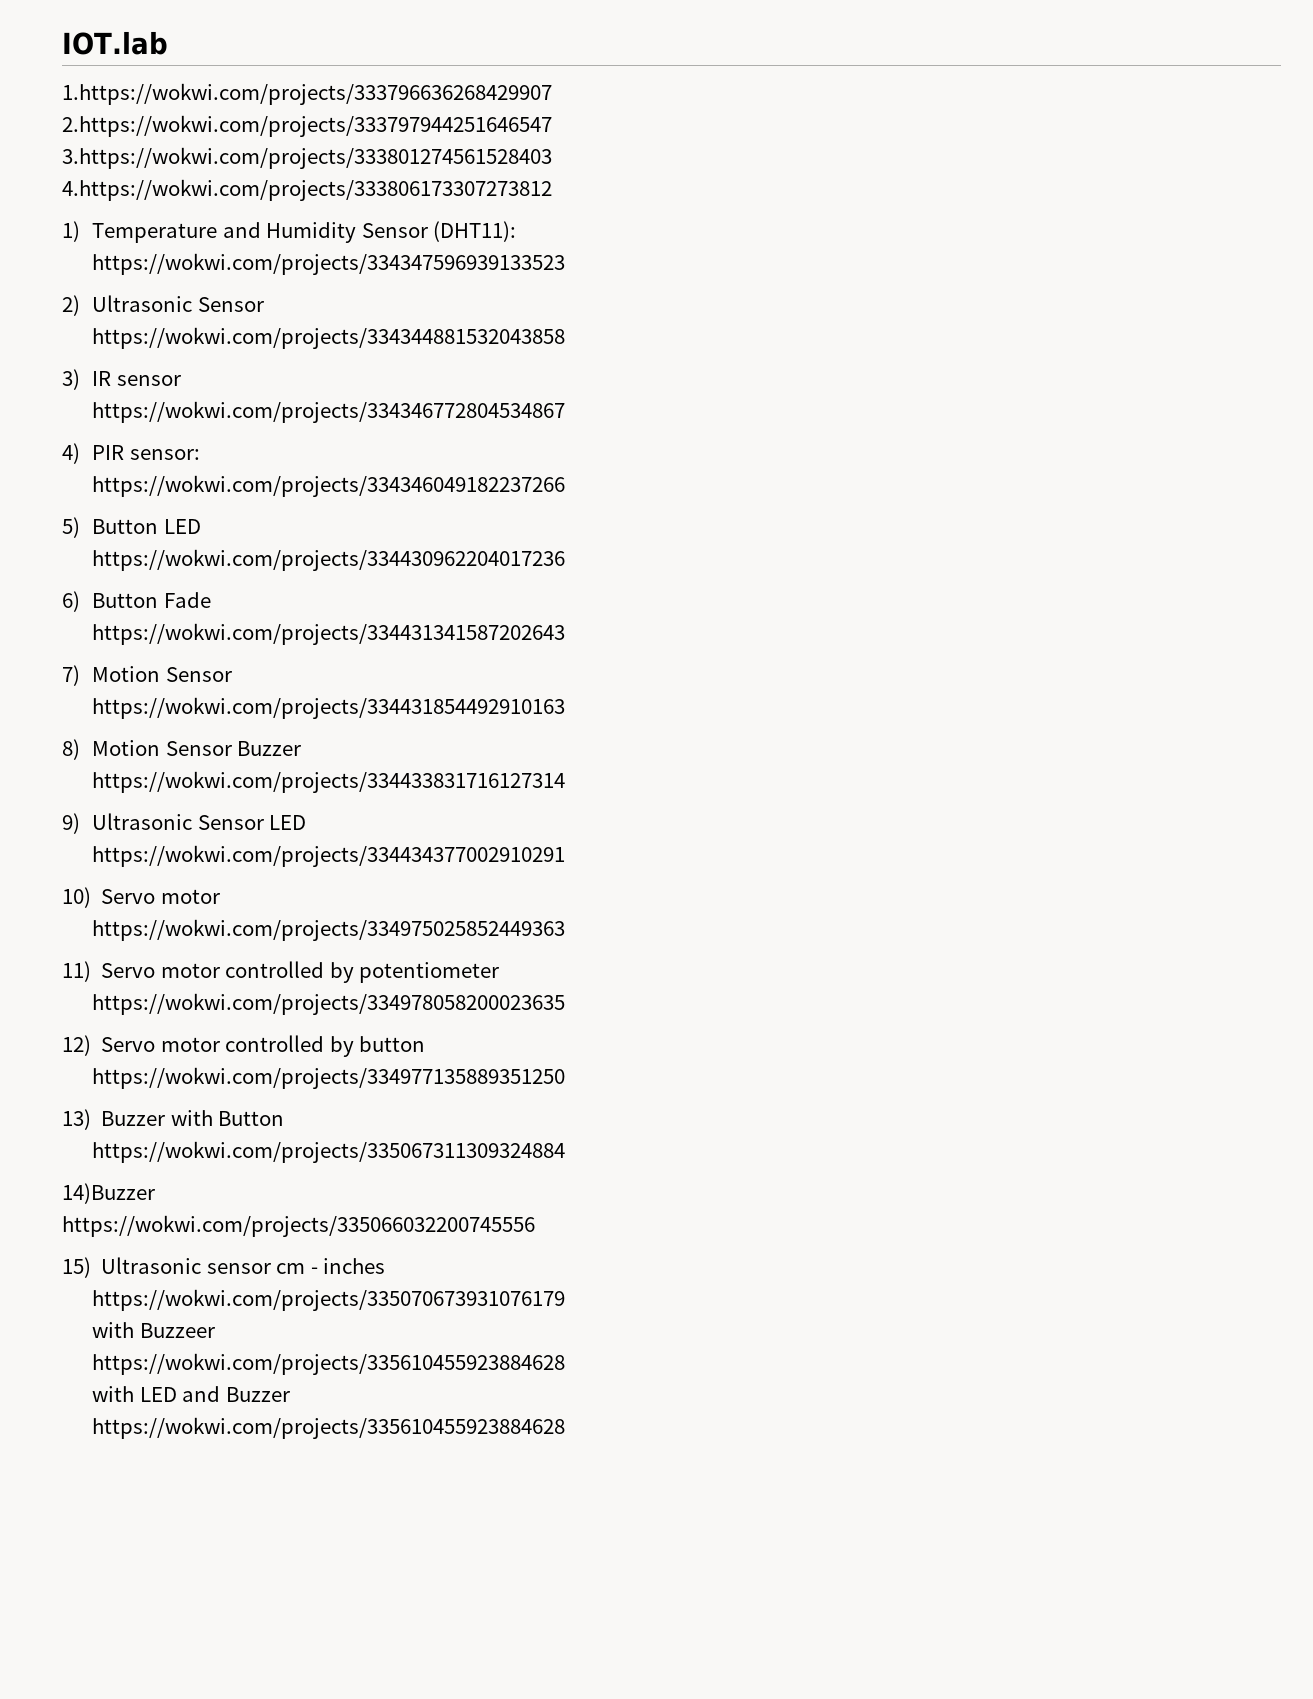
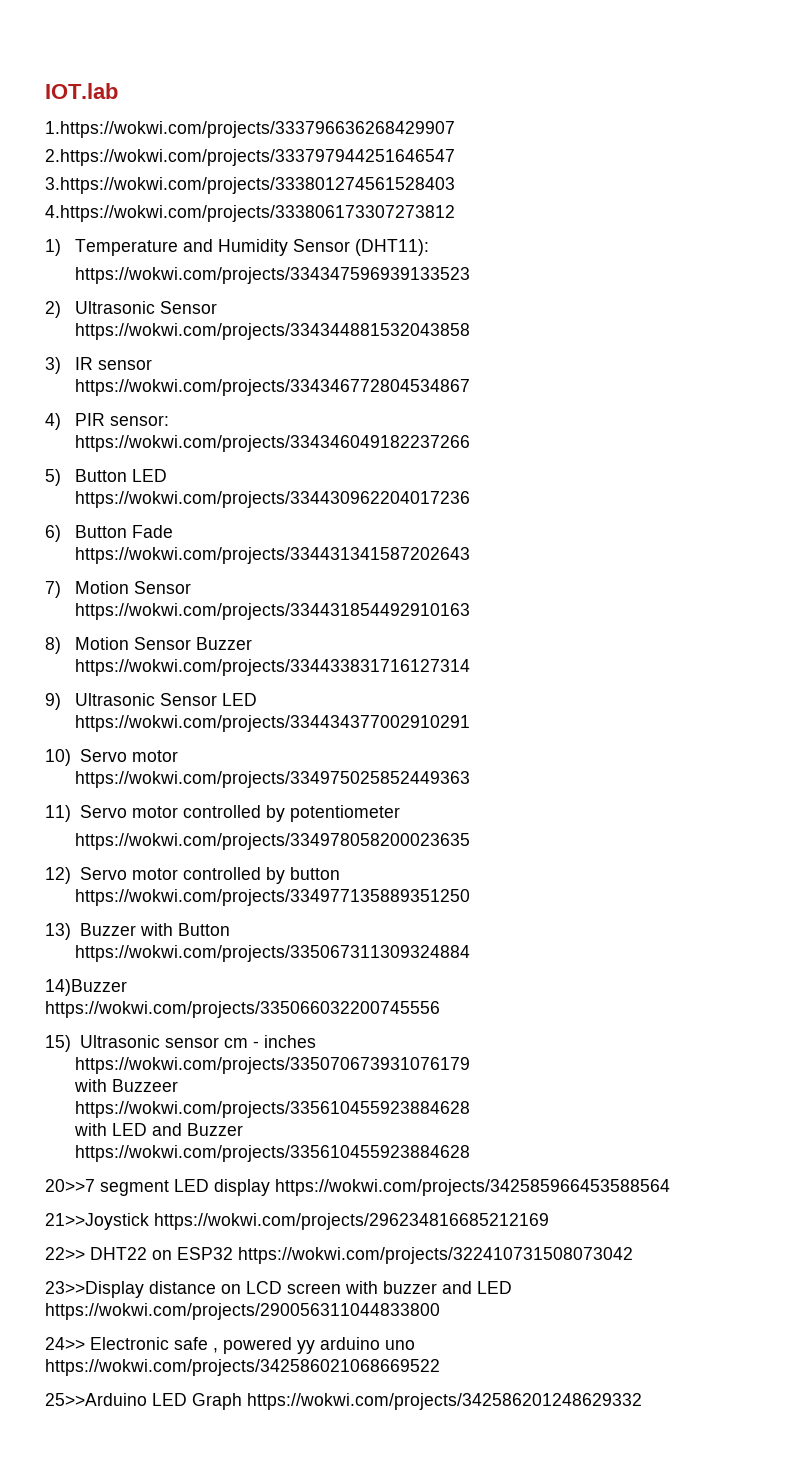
+ 20>>7 segment LED display https://wokwi.com/projects/342585966453588564
+ 21>>Joystick https://wokwi.com/projects/296234816685212169
+ 22>> DHT22 on ESP32 https://wokwi.com/projects/322410731508073042
+ 23>>Display distance on LCD screen with buzzer and LED https://wokwi.com/projects/290056311044833800
+ 24>> Electronic safe , powered yy arduino uno https://wokwi.com/projects/342586021068669522
+ 25>>Arduino LED Graph https://wokwi.com/projects/342586201248629332

